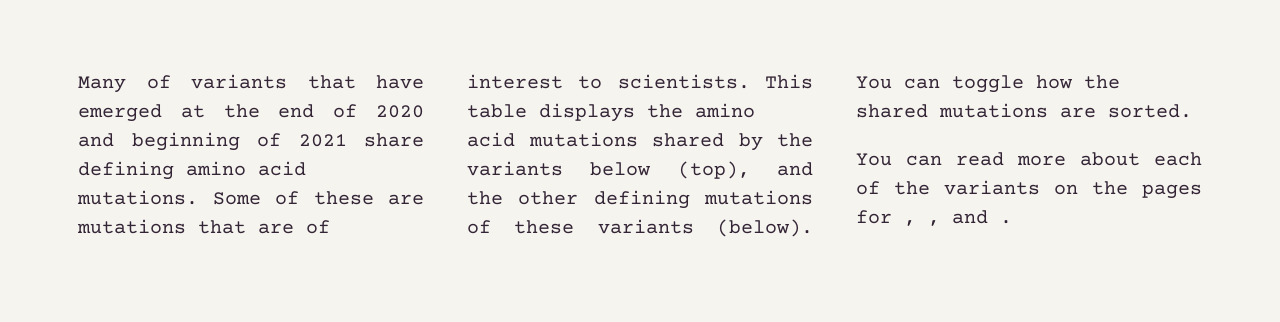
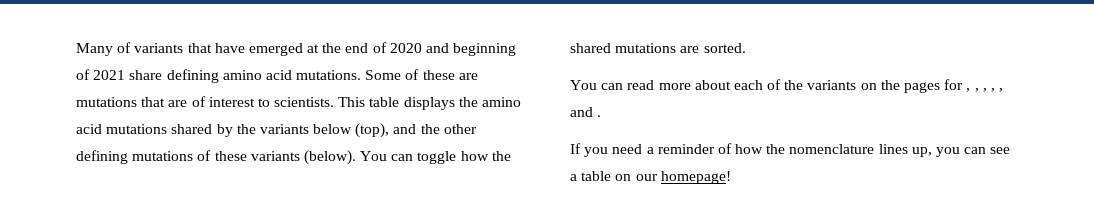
- You can read more about each of the variants on the pages for , , and .
+ You can read more about each of the variants on the pages for , , , , , and .
+ If you need a reminder of how the nomenclature lines up, you can see a table on our homepage!

